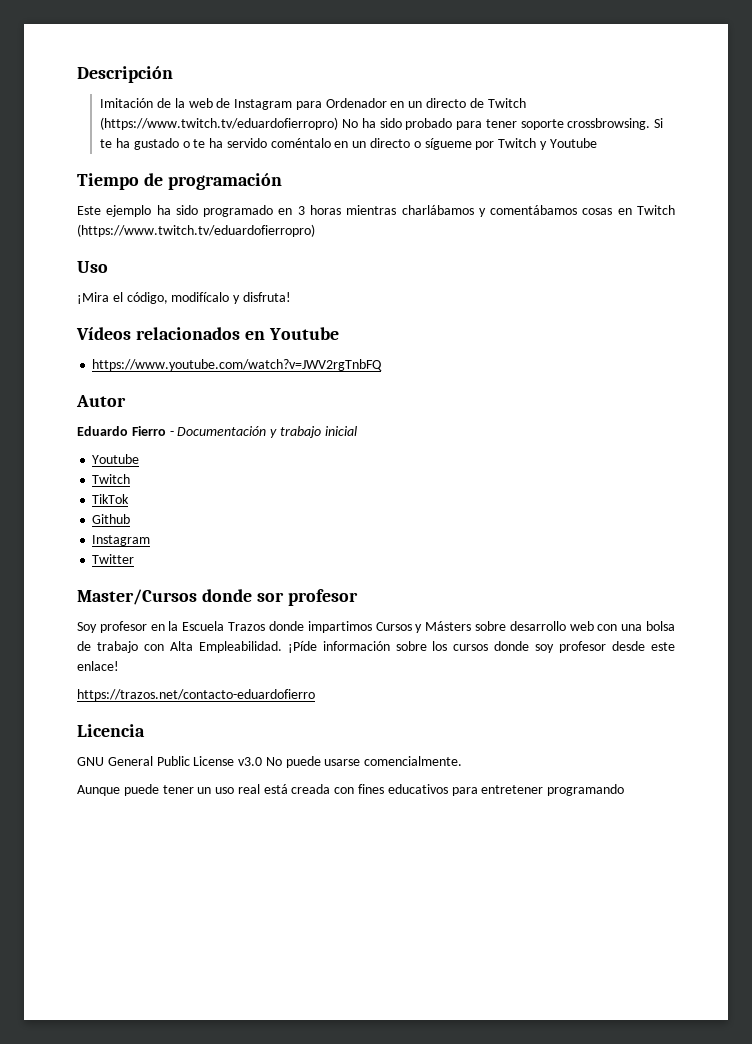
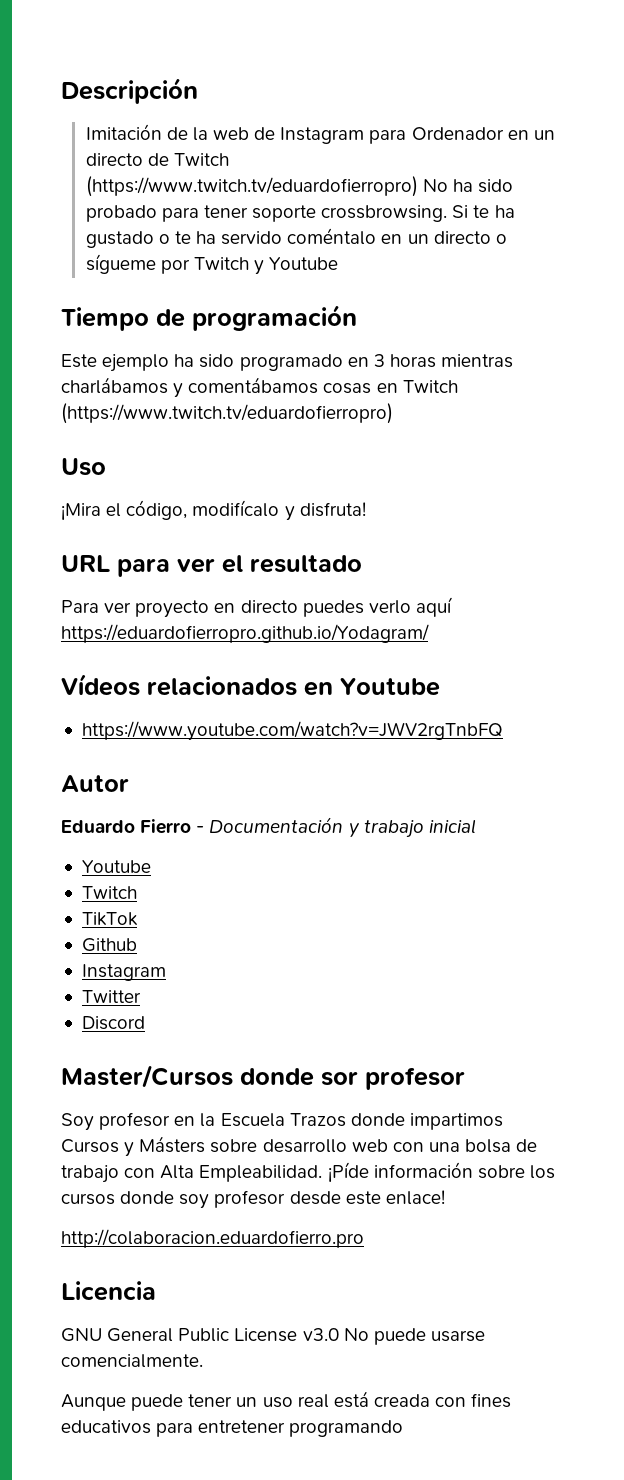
+ URL para ver el resultado
+ Para ver proyecto en directo puedes verlo aquí https://eduardofierropro.github.io/Yodagram/
+ Discord
- https://trazos.net/contacto-eduardofierro
+ http://colaboracion.eduardofierro.pro

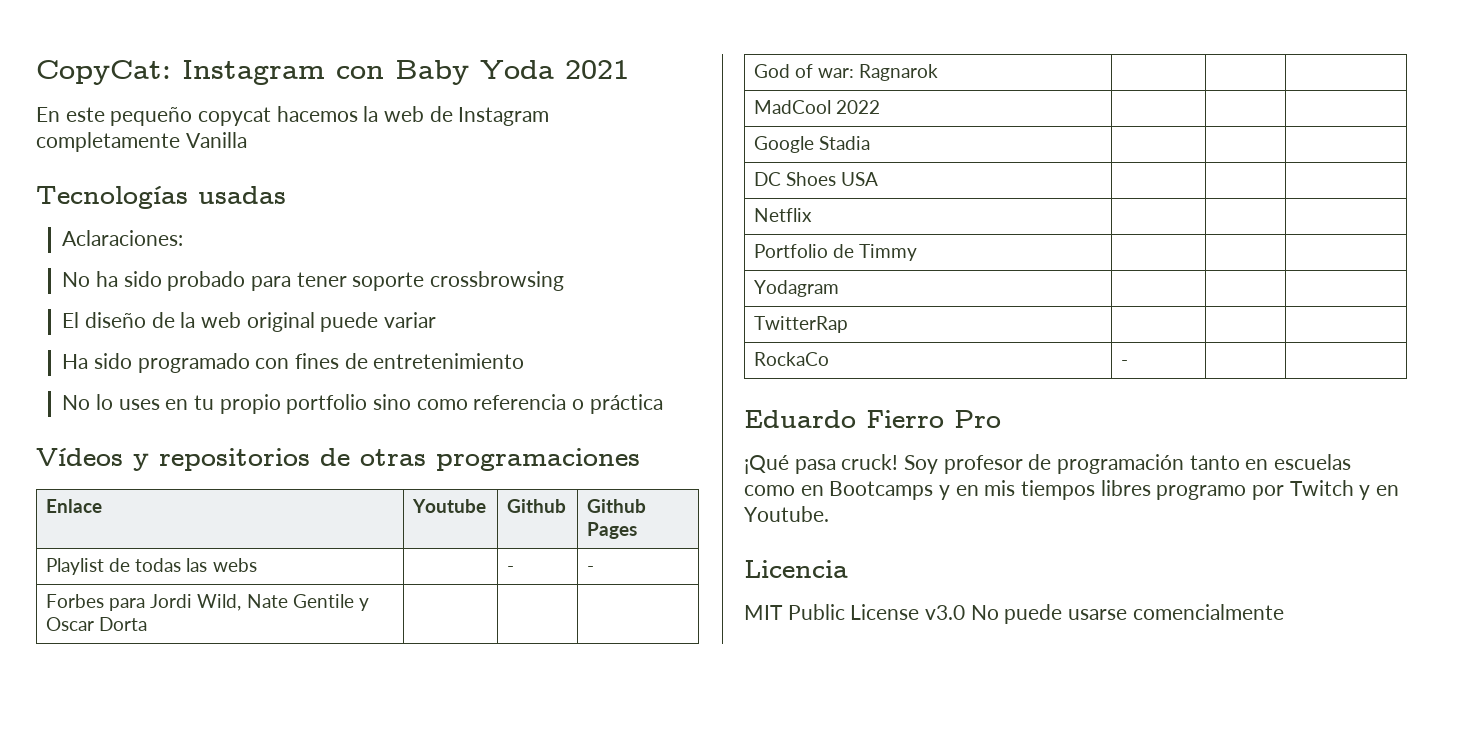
- Descripción
- Imitación de la web de Instagram para Ordenador en un directo de Twitch (https://www.twitch.tv/eduardofierropro) No ha sido probado para tener soporte crossbrowsing. Si te ha gustado o te ha servido coméntalo en un directo o sígueme por Twitch y Youtube
- Tiempo de programación
- Este ejemplo ha sido programado en 3 horas mientras charlábamos y comentábamos cosas en Twitch (https://www.twitch.tv/eduardofierropro)
- Uso
- ¡Mira el código, modifícalo y disfruta!
- URL para ver el resultado
- Para ver proyecto en directo puedes verlo aquí https://eduardofierropro.github.io/Yodagram/
- Vídeos relacionados en Youtube
- https://www.youtube.com/watch?v=JWV2rgTnbFQ
- Autor
- Eduardo Fierro - Documentación y trabajo inicial
- Youtube
- Twitch
- TikTok
- Github
- Instagram
- Twitter
- Discord
- Master/Cursos donde sor profesor
- Soy profesor en la Escuela Trazos donde impartimos Cursos y Másters sobre desarrollo web con una bolsa de trabajo con Alta Empleabilidad. ¡Píde información sobre los cursos donde soy profesor desde este enlace!
- http://colaboracion.eduardofierro.pro
+ CopyCat: Instagram con Baby Yoda 2021
+ En este pequeño copycat hacemos la web de Instagram completamente Vanilla
+ Tecnologías usadas
+ Aclaraciones:
+ No ha sido probado para tener soporte crossbrowsing
+ El diseño de la web original puede variar
+ Ha sido programado con fines de entretenimiento
+ No lo uses en tu propio portfolio sino como referencia o práctica
+ Vídeos y repositorios de otras programaciones
+ Enlace | Youtube | Github | Github Pages
+ Playlist de todas las webs | | - | -
+ Forbes para Jordi Wild, Nate Gentile y Oscar Dorta | | |
+ God of war: Ragnarok | | |
+ MadCool 2022 | | |
+ Google Stadia | | |
+ DC Shoes USA | | |
+ Netflix | | |
+ Portfolio de Timmy | | |
+ Yodagram | | |
+ TwitterRap | | |
+ RockaCo | - | |
+ Eduardo Fierro Pro
+ ¡Qué pasa cruck! Soy profesor de programación tanto en escuelas como en Bootcamps y en mis tiempos libres programo por Twitch y en Youtube.
- GNU General Public License v3.0 No puede usarse comencialmente.
- Aunque puede tener un uso real está creada con fines educativos para entretener programando
+ MIT Public License v3.0 No puede usarse comencialmente

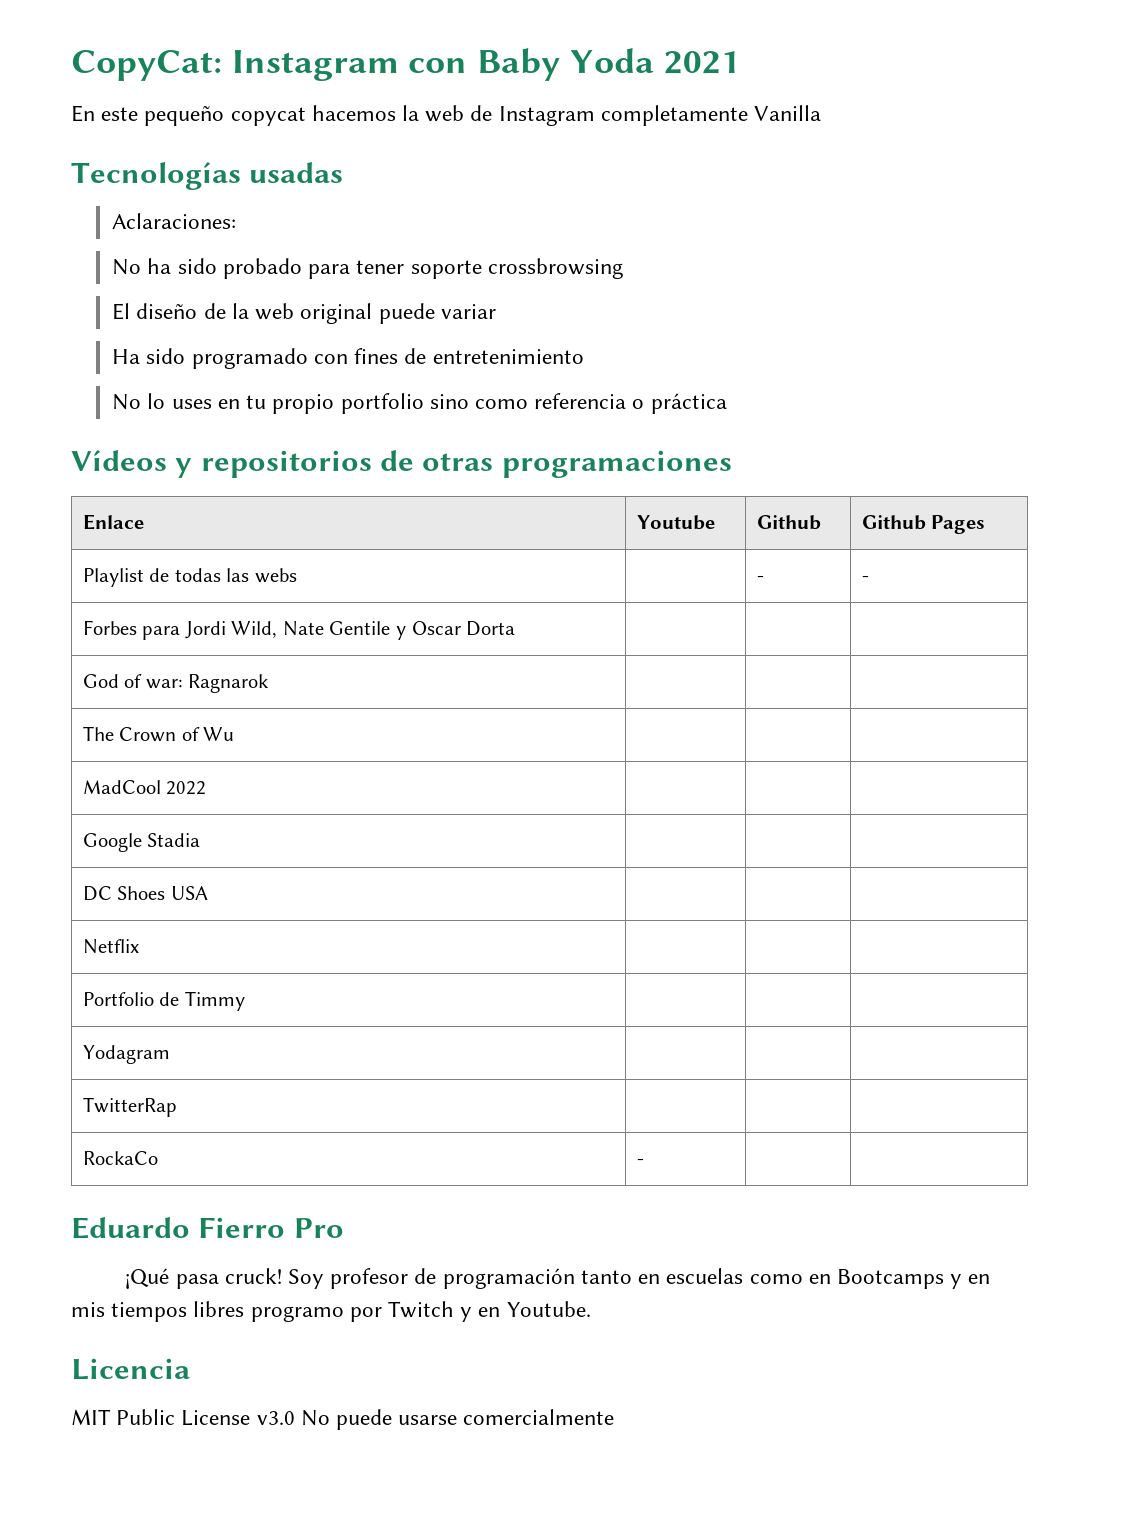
+ The Crown of Wu | | |
- MIT Public License v3.0 No puede usarse comencialmente
+ MIT Public License v3.0 No puede usarse comercialmente

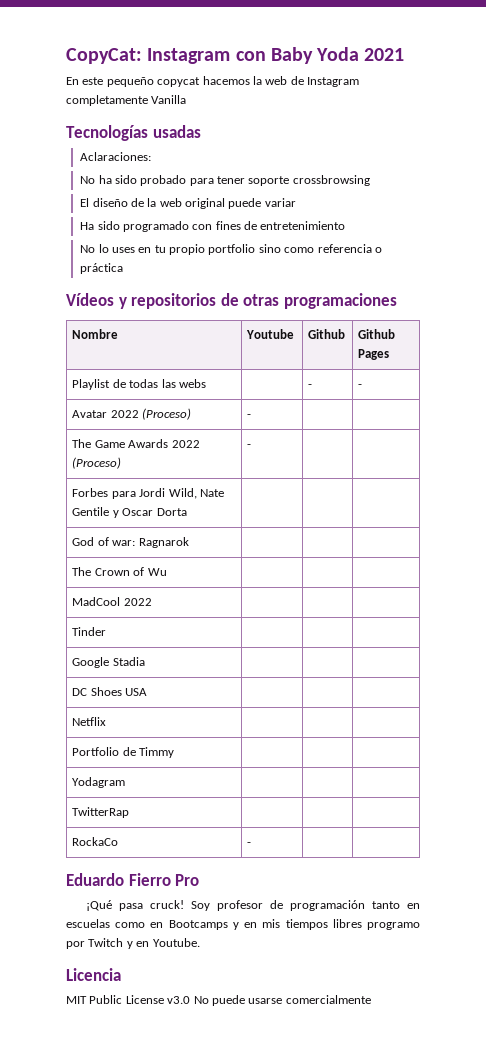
- Enlace | Youtube | Github | Github Pages
+ Nombre | Youtube | Github | Github Pages
+ Avatar 2022 (Proceso) | - | |
+ The Game Awards 2022 (Proceso) | - | |
+ Tinder | | |

